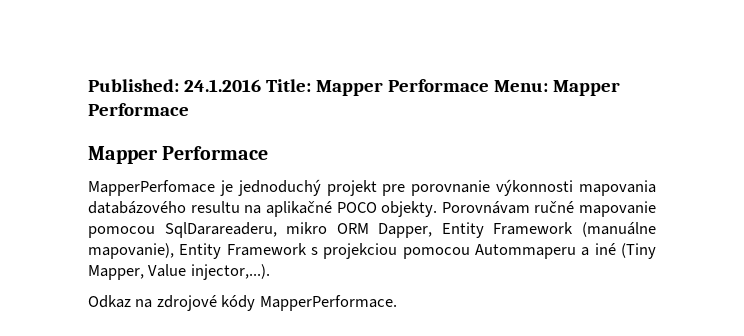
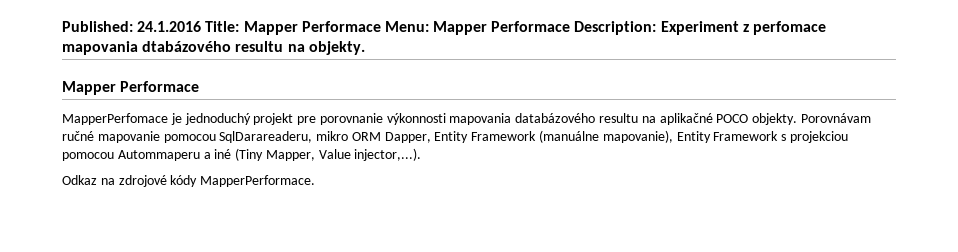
- Published: 24.1.2016 Title: Mapper Performace Menu: Mapper Performace
+ Published: 24.1.2016 Title: Mapper Performace Menu: Mapper Performace Description: Experiment z perfomace mapovania dtabázového resultu na objekty.

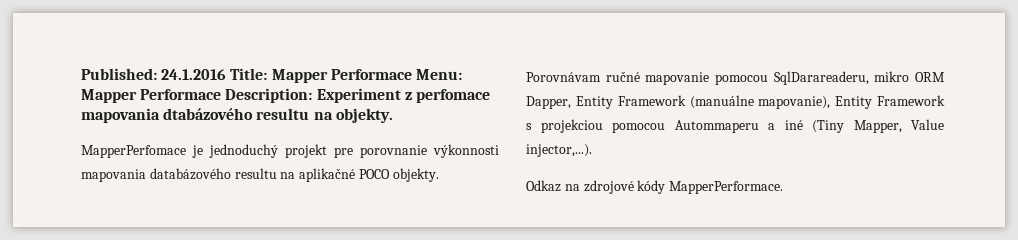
  Published: 24.1.2016 Title: Mapper Performace Menu: Mapper Performace Description: Experiment z perfomace mapovania dtabázového resultu na objekty.
- Mapper Performace

